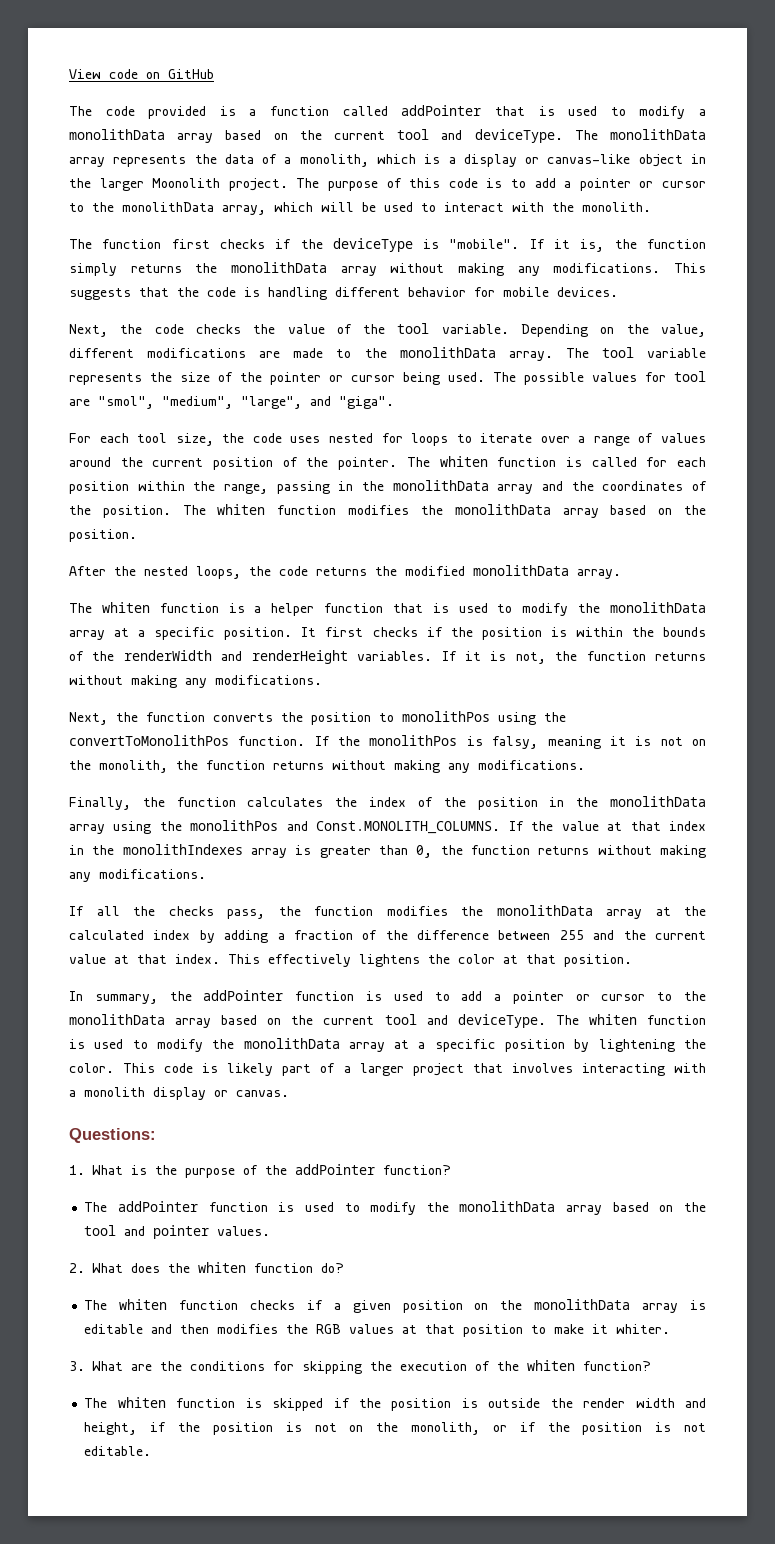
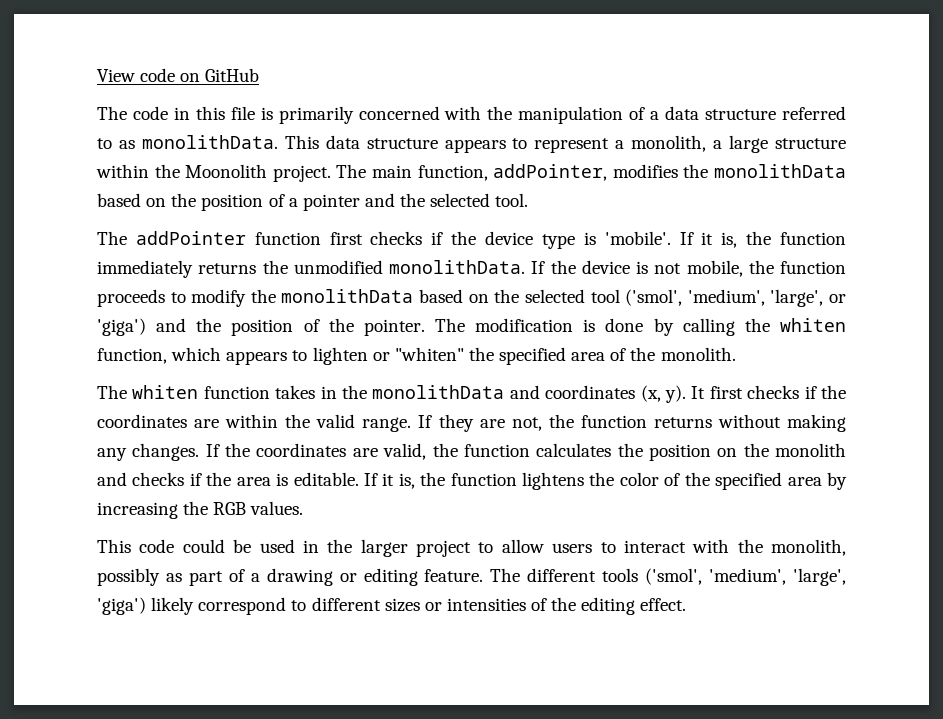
- The code provided is a function called addPointer that is used to modify a monolithData array based on the current tool and deviceType. The monolithData array represents the data of a monolith, which is a display or canvas-like object in the larger Moonolith project. The purpose of this code is to add a pointer or cursor to the monolithData array, which will be used to interact with the monolith.
- The function first checks if the deviceType is "mobile". If it is, the function simply returns the monolithData array without making any modifications. This suggests that the code is handling different behavior for mobile devices.
- Next, the code checks the value of the tool variable. Depending on the value, different modifications are made to the monolithData array. The tool variable represents the size of the pointer or cursor being used. The possible values for tool are "smol", "medium", "large", and "giga".
- For each tool size, the code uses nested for loops to iterate over a range of values around the current position of the pointer.
+ The code in this file is primarily concerned with the manipulation of a data structure referred to as monolithData. This data structure appears to represent a monolith, a large structure within the Moonolith project. The main function, addPointer, modifies the monolithData based on the position of a pointer and the selected tool.
+ The addPointer function first checks if the device type is 'mobile'. If it is, the function immediately returns the unmodified monolithData. If the device is not mobile, the function proceeds to modify the monolithData based on the selected tool ('smol', 'medium', 'large', or 'giga') and the position of the pointer.
- The whiten function is called for each position within the range, passing in the monolithData array and the coordinates of the position. The whiten function modifies the monolithData array based on the position.
- After the nested loops, the code returns the modified monolithData array.
- The whiten function is a helper function that is used to modify the monolithData array at a specific position.
+ The modification is done by calling the whiten function, which appears to lighten or "whiten" the specified area of the monolith.
+ The whiten function takes in the monolithData and coordinates (x, y).
- It first checks if the position is within the bounds of the renderWidth and renderHeight variables. If it is not, the function returns without making any modifications.
- Next, the function converts the position to monolithPos using the convertToMonolithPos function. If the monolithPos is falsy, meaning it is not on the monolith, the function returns without making any modifications.
- Finally, the function calculates the index of the position in the monolithData array using the monolithPos and Const.MONOLITH_COLUMNS. If the value at that index in the monolithIndexes array is greater than 0, the function returns without making any modifications.
- If all the checks pass, the function modifies the monolithData array at the calculated index by adding a fraction of the difference between 255 and the current value at that index. This effectively lightens the color at that position.
- In summary, the addPointer function is used to add a pointer or cursor to the monolithData array based on the current tool and deviceType. The whiten function is used to modify the monolithData array at a specific position by lightening the color. This code is likely part of a larger project that involves interacting with a monolith display or canvas.
- Questions:
- 1. What is the purpose of the addPointer function?
- The addPointer function is used to modify the monolithData array based on the tool and pointer values.
- 2. What does the whiten function do?
- The whiten function checks if a given position on the monolithData array is editable and then modifies the RGB values at that position to make it whiter.
- 3. What are the conditions for skipping the execution of the whiten function?
- The whiten function is skipped if the position is outside the render width and height, if the position is not on the monolith, or if the position is not editable.
+ It first checks if the coordinates are within the valid range. If they are not, the function returns without making any changes. If the coordinates are valid, the function calculates the position on the monolith and checks if the area is editable. If it is, the function lightens the color of the specified area by increasing the RGB values.
+ This code could be used in the larger project to allow users to interact with the monolith, possibly as part of a drawing or editing feature. The different tools ('smol', 'medium', 'large', 'giga') likely correspond to different sizes or intensities of the editing effect.

